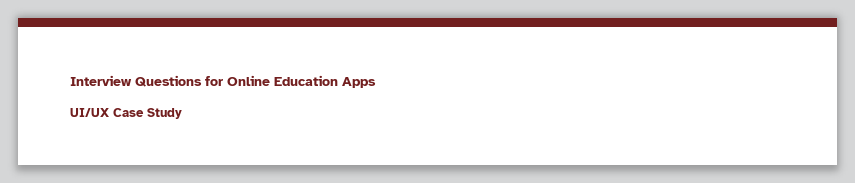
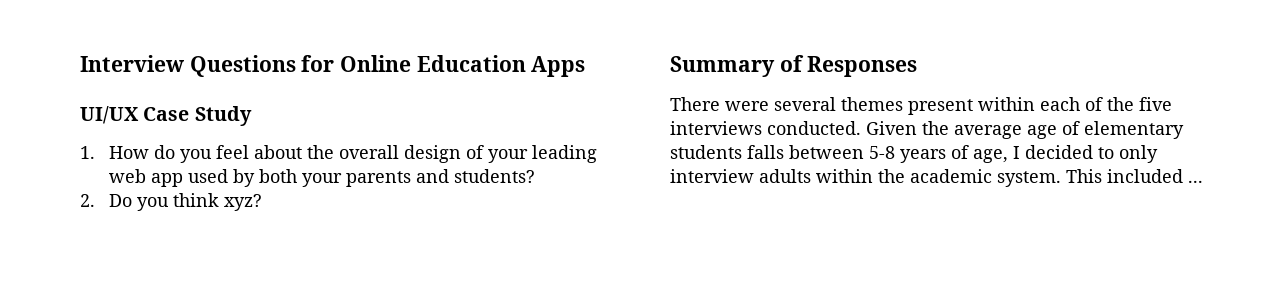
+ 1. How do you feel about the overall design of your leading web app used by both your parents and students?
+ 2. Do you think xyz?
+ Summary of Responses
+ There were several themes present within each of the five interviews conducted. Given the average age of elementary students falls between 5-8 years of age, I decided to only interview adults within the academic system. This included ...

